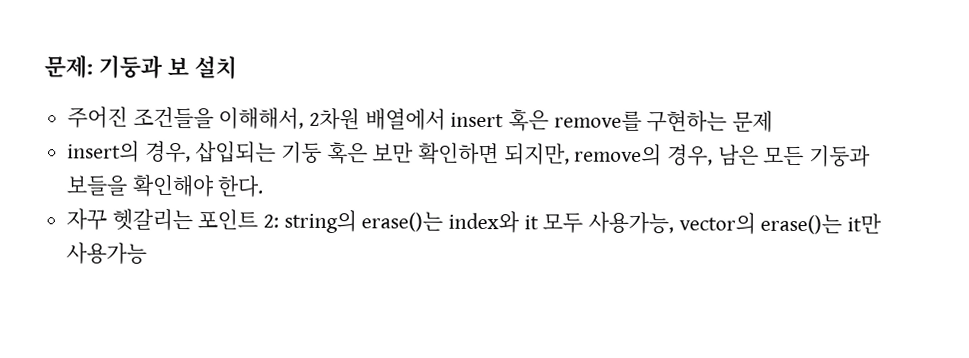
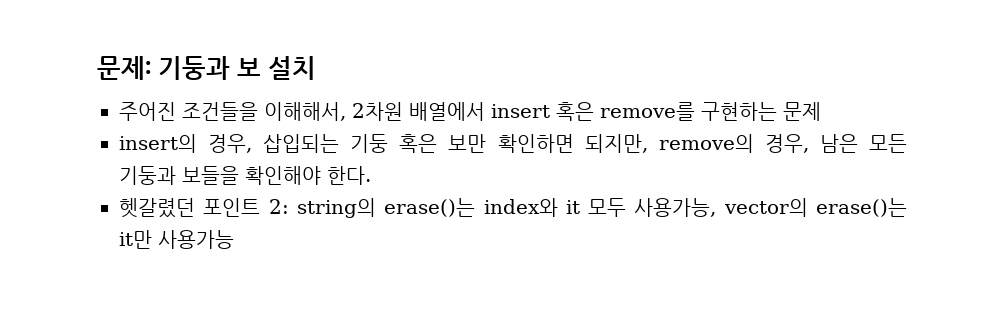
- 자꾸 헷갈리는 포인트 2: string의 erase()는 index와 it 모두 사용가능, vector의 erase()는 it만 사용가능
+ 헷갈렸던 포인트 2: string의 erase()는 index와 it 모두 사용가능, vector의 erase()는 it만 사용가능

